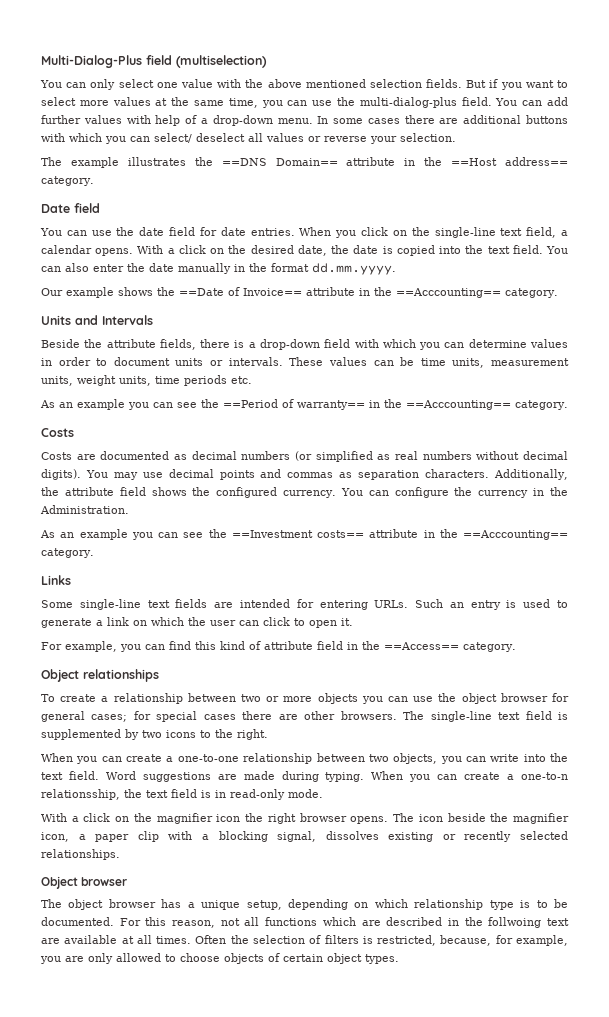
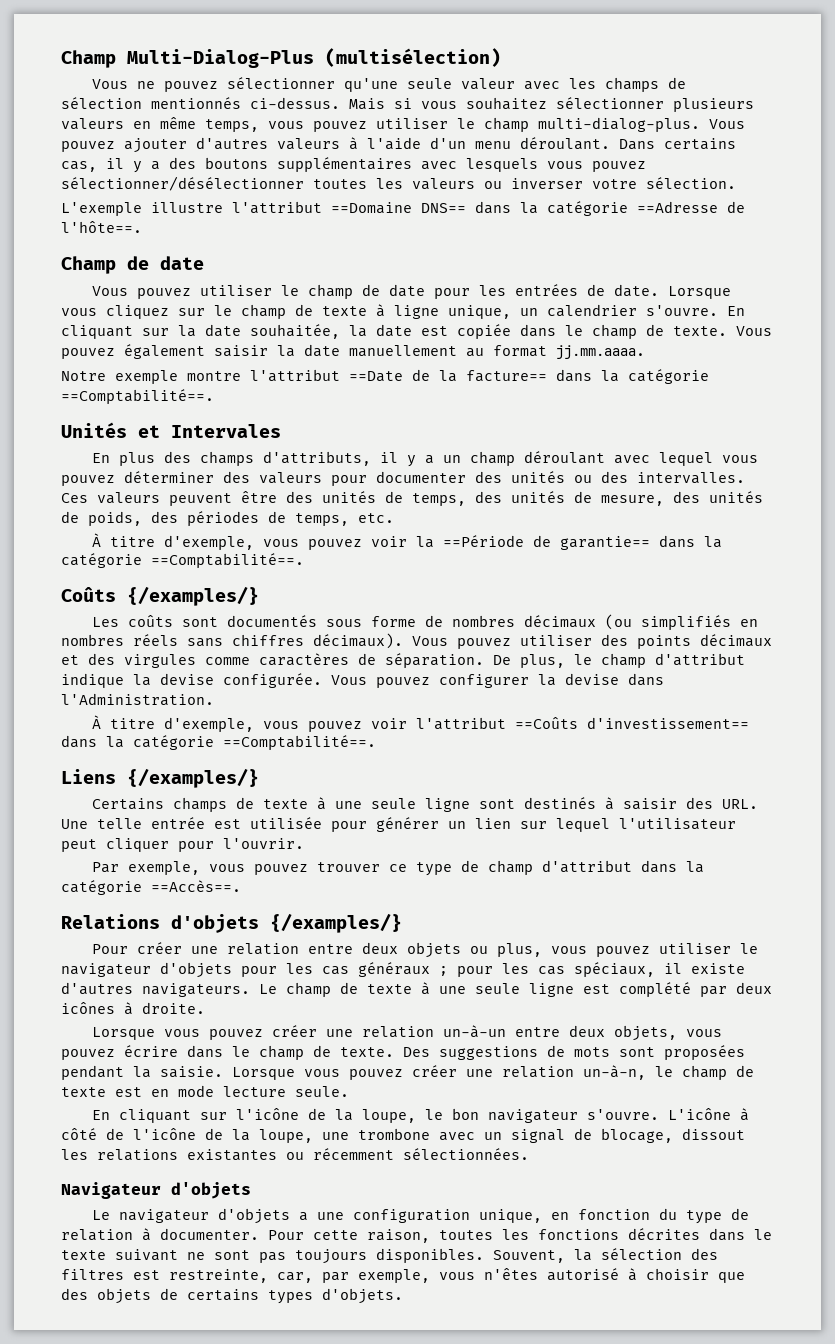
- Multi-Dialog-Plus field (multiselection)
- You can only select one value with the above mentioned selection fields. But if you want to select more values at the same time, you can use the multi-dialog-plus field. You can add further values with help of a drop-down menu. In some cases there are additional buttons with which you can select/ deselect all values or reverse your selection.
- The example illustrates the ==DNS Domain== attribute in the ==Host address== category.
- Date field
- You can use the date field for date entries. When you click on the single-line text field, a calendar opens. With a click on the desired date, the date is copied into the text field. You can also enter the date manually in the format dd.mm.yyyy.
- Our example shows the ==Date of Invoice== attribute in the ==Acccounting== category.
- Units and Intervals
- Beside the attribute fields, there is a drop-down field with which you can determine values in order to document units or intervals. These values can be time units, measurement units, weight units, time periods etc.
- As an example you can see the ==Period of warranty== in the ==Acccounting== category.
- Costs
- Costs are documented as decimal numbers (or simplified as real numbers without decimal digits). You may use decimal points and commas as separation characters. Additionally, the attribute field shows the configured currency. You can configure the currency in the Administration.
- As an example you can see the ==Investment costs== attribute in the ==Acccounting== category.
- Links
- Some single-line text fields are intended for entering URLs. Such an entry is used to generate a link on which the user can click to open it.
- For example, you can find this kind of attribute field in the ==Access== category.
- Object relationships
- To create a relationship between two or more objects you can use the object browser for general cases; for special cases there are other browsers. The single-line text field is supplemented by two icons to the right.
- When you can create a one-to-one relationship between two objects, you can write into the text field. Word suggestions are made during typing. When you can create a one-to-n relationsship, the text field is in read-only mode.
- With a click on the magnifier icon the right browser opens. The icon beside the magnifier icon, a paper clip with a blocking signal, dissolves existing or recently selected relationships.
- Object browser
- The object browser has a unique setup, depending on which relationship type is to be documented. For this reason, not all functions which are described in the follwoing text are available at all times. Often the selection of filters is restricted, because, for example, you are only allowed to choose objects of certain object types.
+ Champ Multi-Dialog-Plus (multisélection)
+ Vous ne pouvez sélectionner qu'une seule valeur avec les champs de sélection mentionnés ci-dessus. Mais si vous souhaitez sélectionner plusieurs valeurs en même temps, vous pouvez utiliser le champ multi-dialog-plus. Vous pouvez ajouter d'autres valeurs à l'aide d'un menu déroulant. Dans certains cas, il y a des boutons supplémentaires avec lesquels vous pouvez sélectionner/désélectionner toutes les valeurs ou inverser votre sélection.
+ L'exemple illustre l'attribut ==Domaine DNS== dans la catégorie ==Adresse de l'hôte==.
+ Champ de date
+ Vous pouvez utiliser le champ de date pour les entrées de date. Lorsque vous cliquez sur le champ de texte à ligne unique, un calendrier s'ouvre. En cliquant sur la date souhaitée, la date est copiée dans le champ de texte. Vous pouvez également saisir la date manuellement au format jj.mm.aaaa.
+ Notre exemple montre l'attribut ==Date de la facture== dans la catégorie ==Comptabilité==.
+ Unités et Intervales
+ En plus des champs d'attributs, il y a un champ déroulant avec lequel vous pouvez déterminer des valeurs pour documenter des unités ou des intervalles. Ces valeurs peuvent être des unités de temps, des unités de mesure, des unités de poids, des périodes de temps, etc.
+ À titre d'exemple, vous pouvez voir la ==Période de garantie== dans la catégorie ==Comptabilité==.
+ Coûts {/examples/}
+ Les coûts sont documentés sous forme de nombres décimaux (ou simplifiés en nombres réels sans chiffres décimaux). Vous pouvez utiliser des points décimaux et des virgules comme caractères de séparation. De plus, le champ d'attribut indique la devise configurée. Vous pouvez configurer la devise dans l'Administration.
+ À titre d'exemple, vous pouvez voir l'attribut ==Coûts d'investissement== dans la catégorie ==Comptabilité==.
+ Liens {/examples/}
+ Certains champs de texte à une seule ligne sont destinés à saisir des URL. Une telle entrée est utilisée pour générer un lien sur lequel l'utilisateur peut cliquer pour l'ouvrir.
+ Par exemple, vous pouvez trouver ce type de champ d'attribut dans la catégorie ==Accès==.
+ Relations d'objets {/examples/}
+ Pour créer une relation entre deux objets ou plus, vous pouvez utiliser le navigateur d'objets pour les cas généraux ; pour les cas spéciaux, il existe d'autres navigateurs. Le champ de texte à une seule ligne est complété par deux icônes à droite.
+ Lorsque vous pouvez créer une relation un-à-un entre deux objets, vous pouvez écrire dans le champ de texte. Des suggestions de mots sont proposées pendant la saisie. Lorsque vous pouvez créer une relation un-à-n, le champ de texte est en mode lecture seule.
+ En cliquant sur l'icône de la loupe, le bon navigateur s'ouvre. L'icône à côté de l'icône de la loupe, une trombone avec un signal de blocage, dissout les relations existantes ou récemment sélectionnées.
+ Navigateur d'objets
+ Le navigateur d'objets a une configuration unique, en fonction du type de relation à documenter. Pour cette raison, toutes les fonctions décrites dans le texte suivant ne sont pas toujours disponibles. Souvent, la sélection des filtres est restreinte, car, par exemple, vous n'êtes autorisé à choisir que des objets de certains types d'objets.

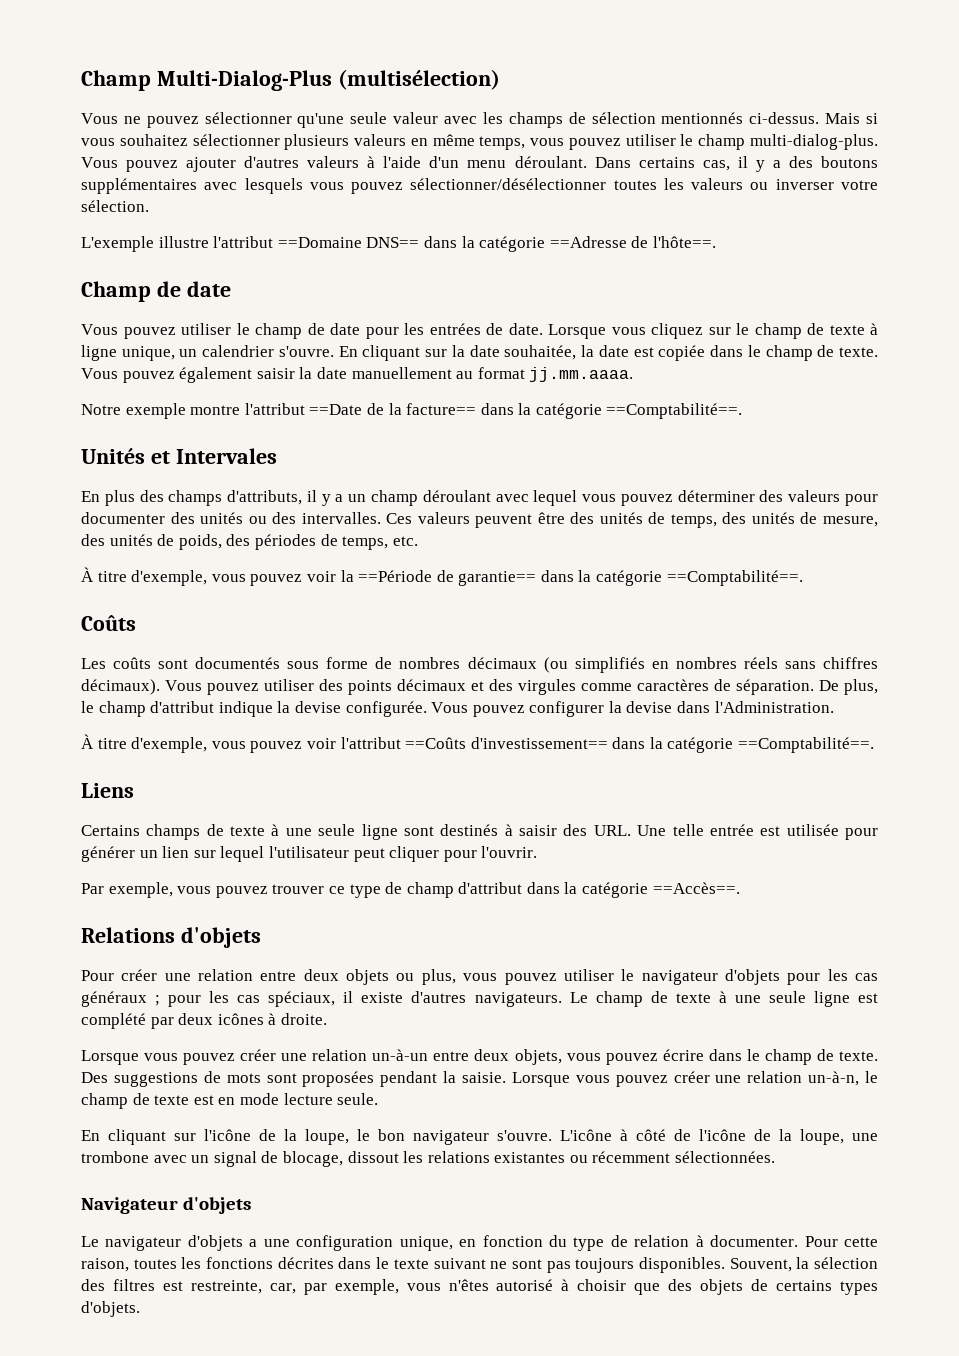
- Coûts {/examples/}
+ Coûts
- Liens {/examples/}
+ Liens
- Relations d'objets {/examples/}
+ Relations d'objets

